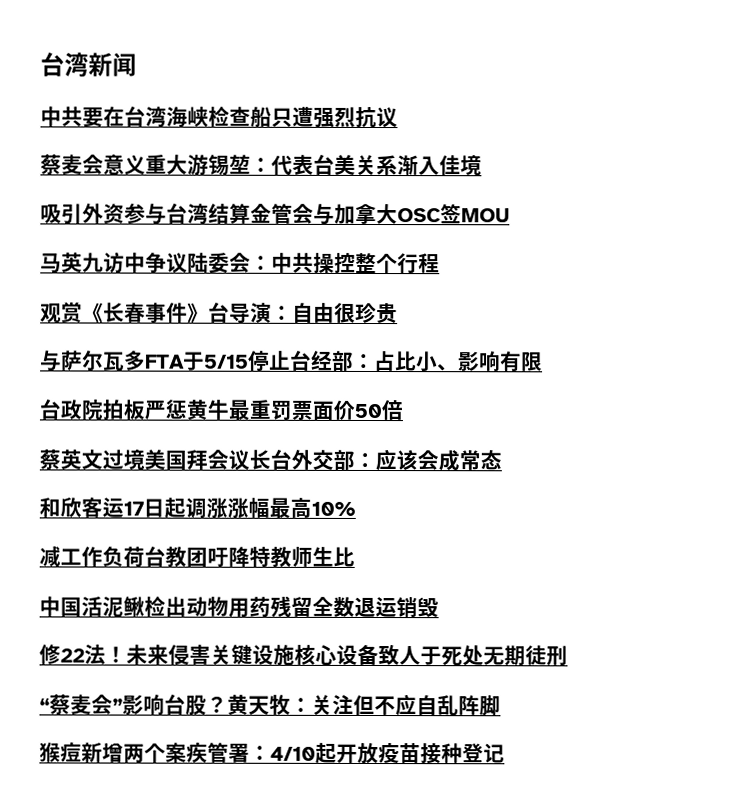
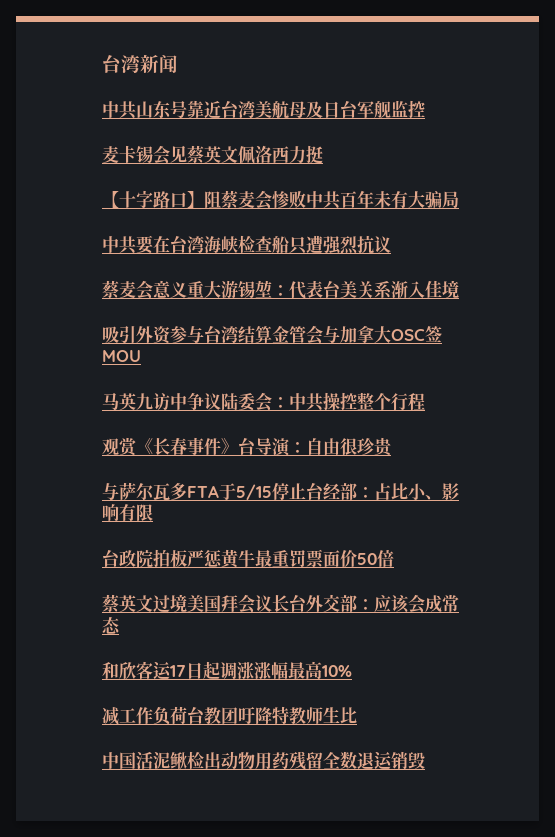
+ 中共山东号靠近台湾美航母及日台军舰监控
+ 麦卡锡会见蔡英文佩洛西力挺
+ 【十字路口】阻蔡麦会惨败中共百年未有大骗局
- 修22法！未来侵害关键设施核心设备致人于死处无期徒刑
- “蔡麦会”影响台股？黄天牧：关注但不应自乱阵脚
- 猴痘新增两个案疾管署：4/10起开放疫苗接种登记

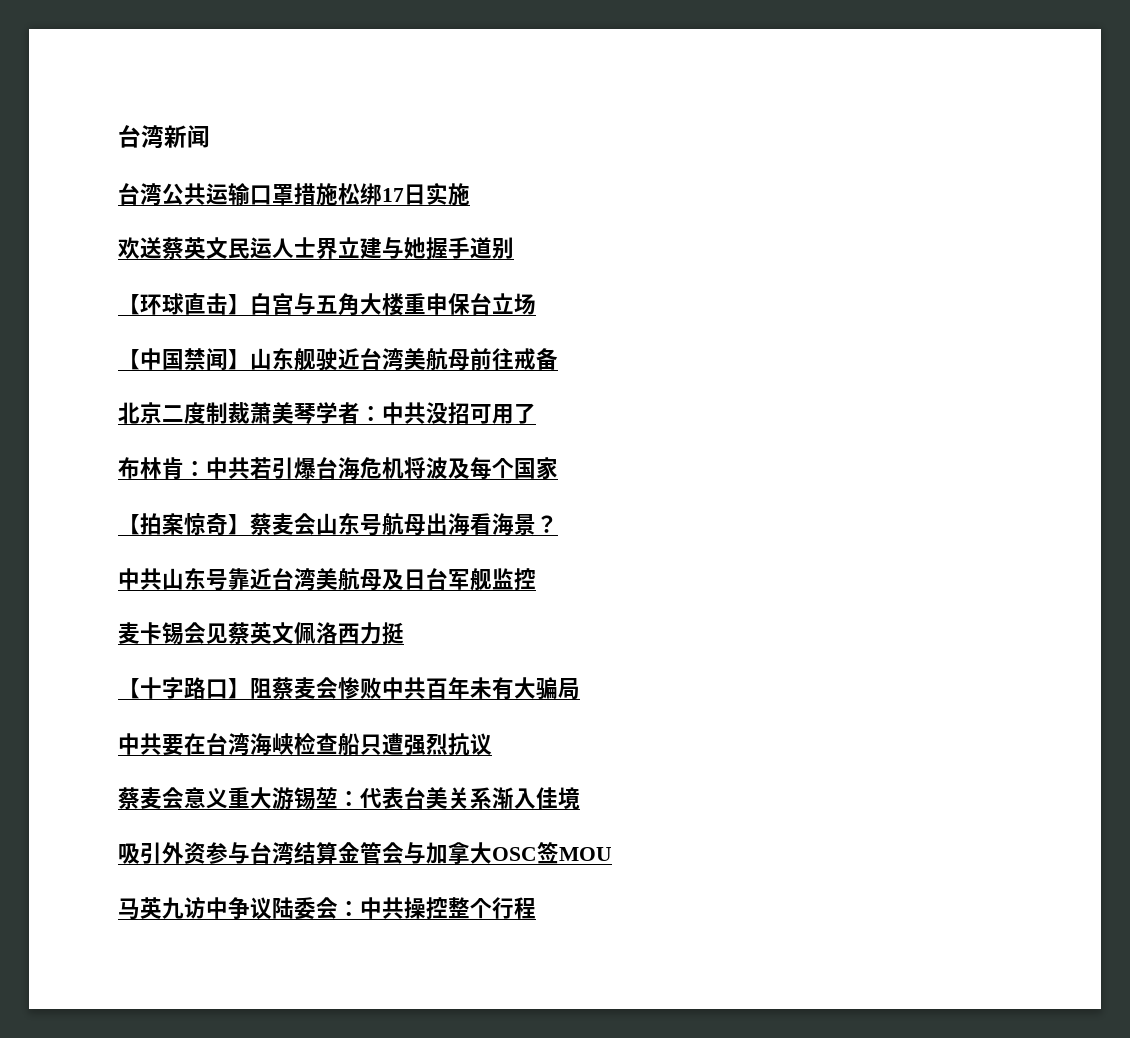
+ 台湾公共运输口罩措施松绑17日实施
+ 欢送蔡英文民运人士界立建与她握手道别
+ 【环球直击】白宫与五角大楼重申保台立场
+ 【中国禁闻】山东舰驶近台湾美航母前往戒备
+ 北京二度制裁萧美琴学者：中共没招可用了
+ 布林肯：中共若引爆台海危机将波及每个国家
+ 【拍案惊奇】蔡麦会山东号航母出海看海景？
- 观赏《长春事件》台导演：自由很珍贵
- 与萨尔瓦多FTA于5/15停止台经部：占比小、影响有限
- 台政院拍板严惩黄牛最重罚票面价50倍
- 蔡英文过境美国拜会议长台外交部：应该会成常态
- 和欣客运17日起调涨涨幅最高10%
- 减工作负荷台教团吁降特教师生比
- 中国活泥鳅检出动物用药残留全数退运销毁

